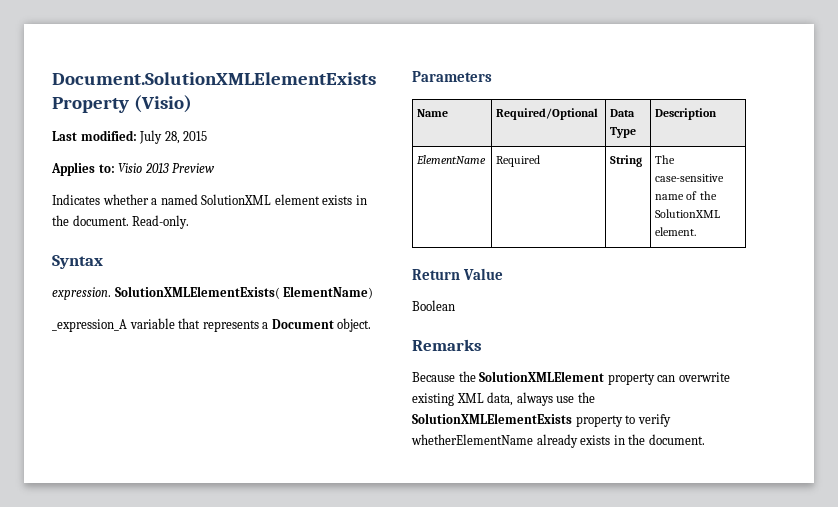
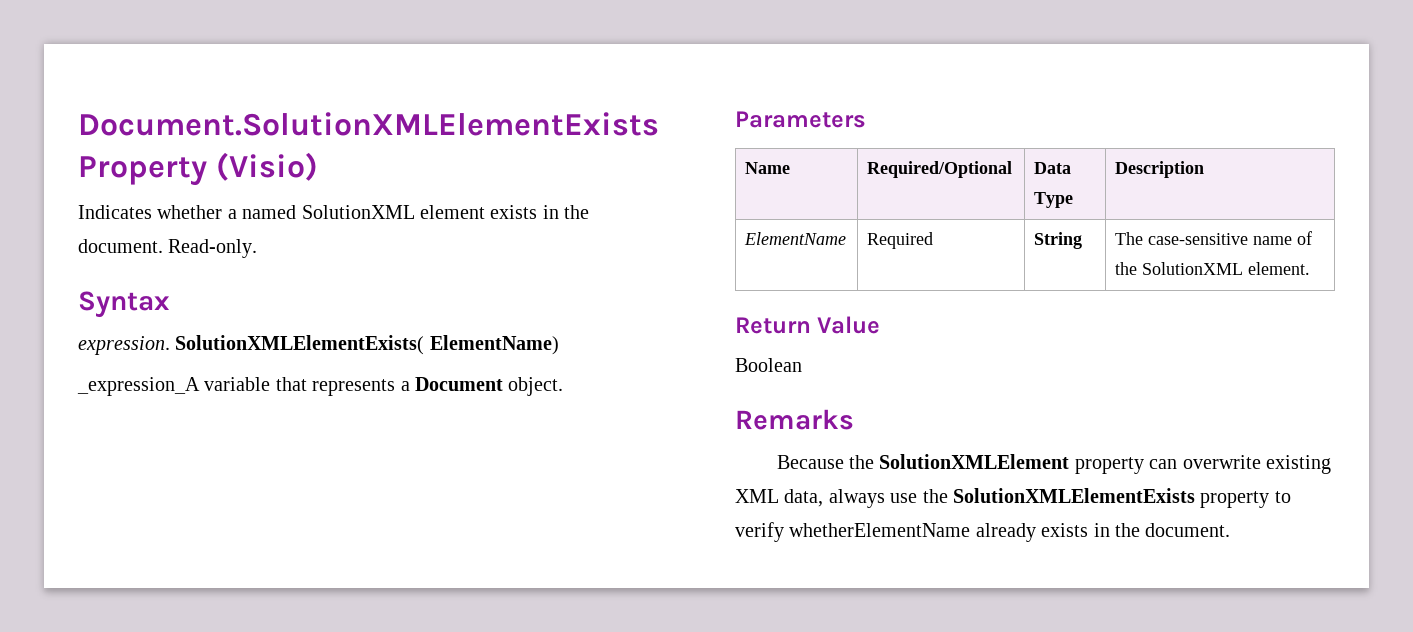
- Last modified: July 28, 2015
- Applies to: Visio 2013 Preview

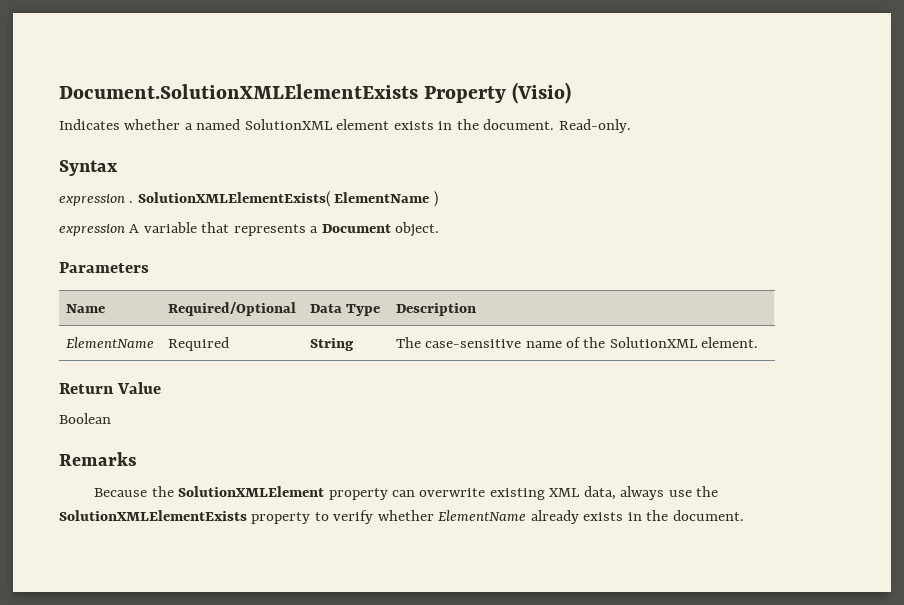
- expression. SolutionXMLElementExists( ElementName)
- _expression_A variable that represents a Document object.
+ expression . SolutionXMLElementExists( ElementName )
+ expression A variable that represents a Document object.
- Because the SolutionXMLElement property can overwrite existing XML data, always use the SolutionXMLElementExists property to verify whetherElementName already exists in the document.
+ Because the SolutionXMLElement property can overwrite existing XML data, always use the SolutionXMLElementExists property to verify whether ElementName already exists in the document.

